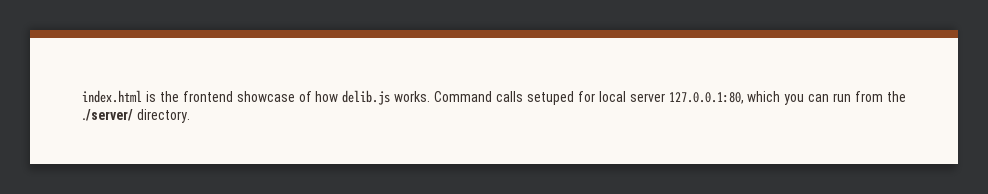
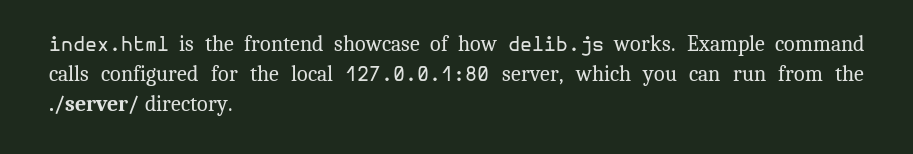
- Command calls setuped for local server 127.0.0.1:80, which you can run from the ./server/ directory.
+ Example command calls configured for the local 127.0.0.1:80 server, which you can run from the ./server/ directory.

